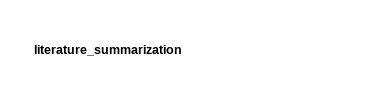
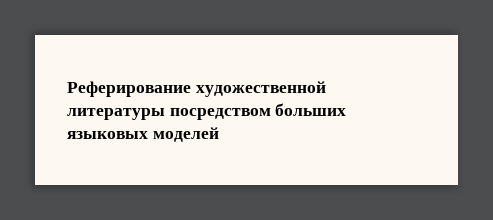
- literature_summarization
+ Реферирование художественной литературы посредством больших языковых моделей

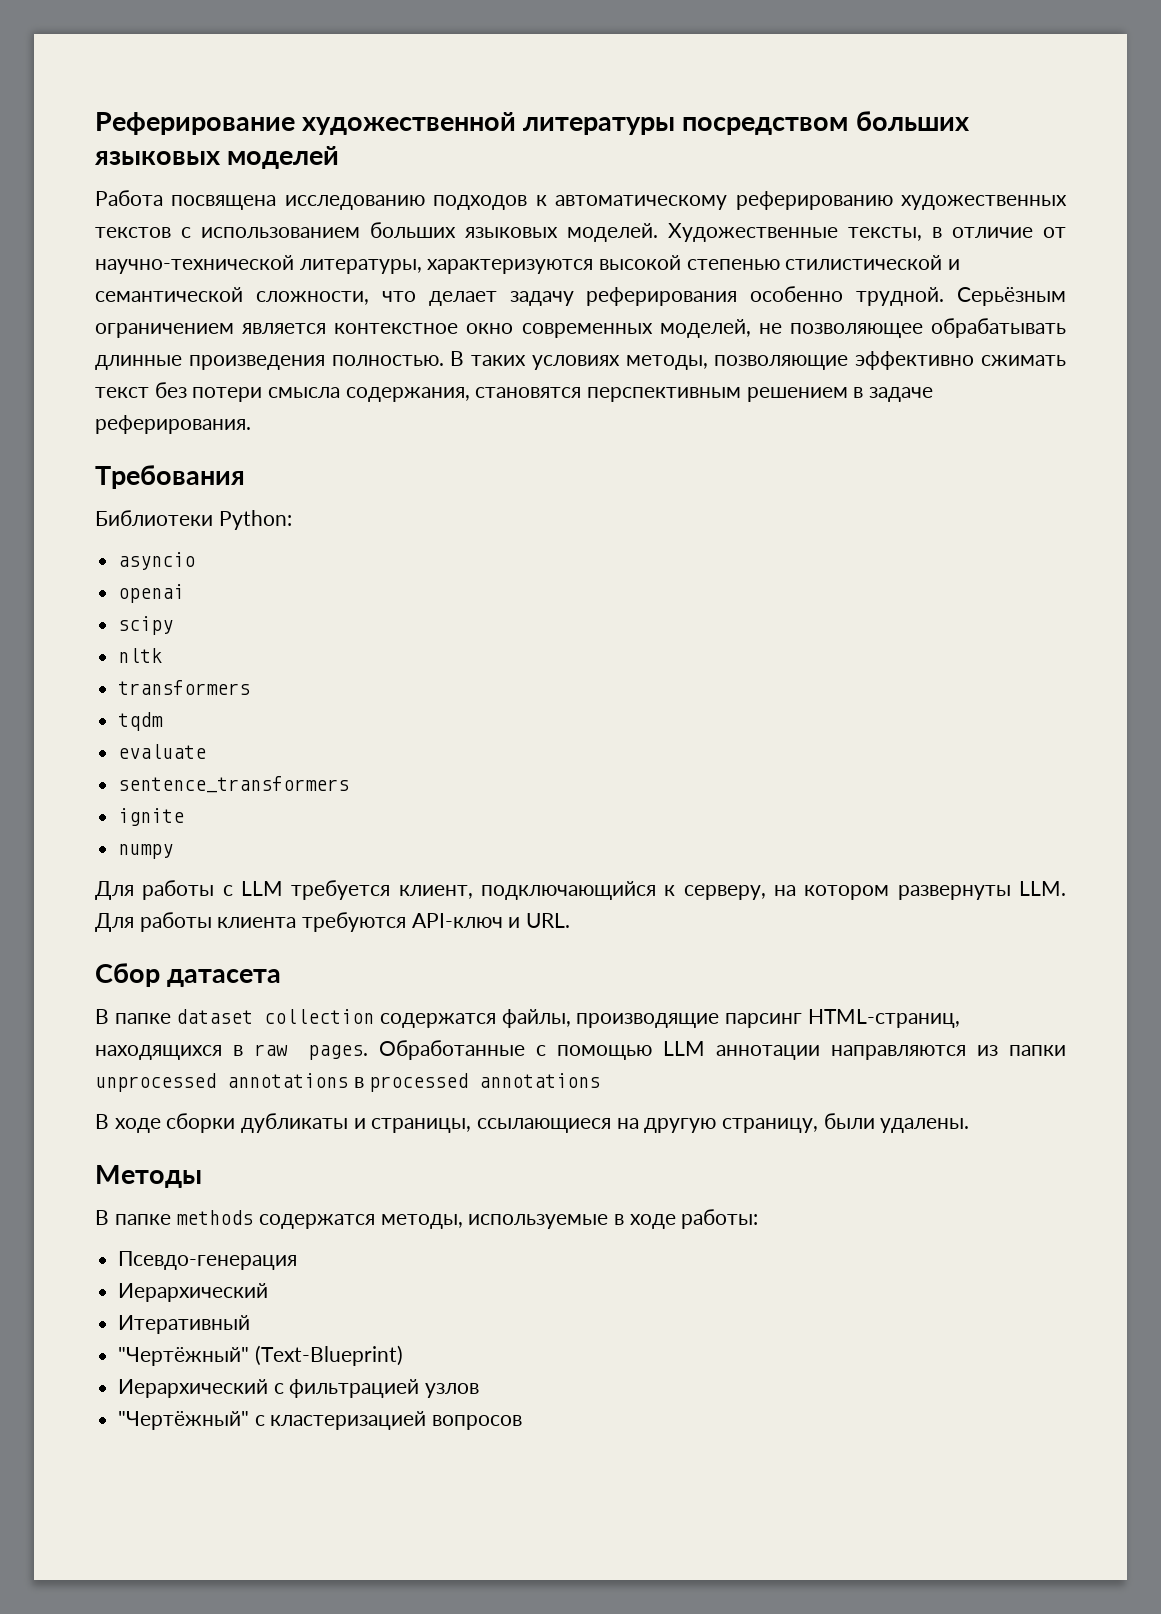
+ Работа посвящена исследованию подходов к автоматическому реферированию художественных текстов с использованием больших языковых моделей. Художественные тексты, в отличие от научно-технической литературы, характеризуются высокой степенью стилистической и семантической сложности, что делает задачу реферирования особенно трудной. Серьёзным ограничением является контекстное окно современных моделей, не позволяющее обрабатывать длинные произведения полностью. В таких условиях методы, позволяющие эффективно сжимать текст без потери смысла содержания, становятся перспективным решением в задаче реферирования.
+ Требования
+ Библиотеки Python:
+ asyncio
+ openai
+ scipy
+ nltk
+ transformers
+ tqdm
+ evaluate
+ sentence_transformers
+ ignite
+ numpy
+ Для работы с LLM требуется клиент, подключающийся к серверу, на котором развернуты LLM. Для работы клиента требуются API-ключ и URL.
+ Сбор датасета
+ В папке dataset collection содержатся файлы, производящие парсинг HTML-страниц, находящихся в raw pages. Обработанные с помощью LLM аннотации направляются из папки unprocessed annotations в processed annotations
+ В ходе сборки дубликаты и страницы, ссылающиеся на другую страницу, были удалены.
+ Методы
+ В папке methods содержатся методы, используемые в ходе работы:
+ Псевдо-генерация
+ Иерархический
+ Итеративный
+ "Чертёжный" (Text-Blueprint)
+ Иерархический с фильтрацией узлов
+ "Чертёжный" с кластеризацией вопросов

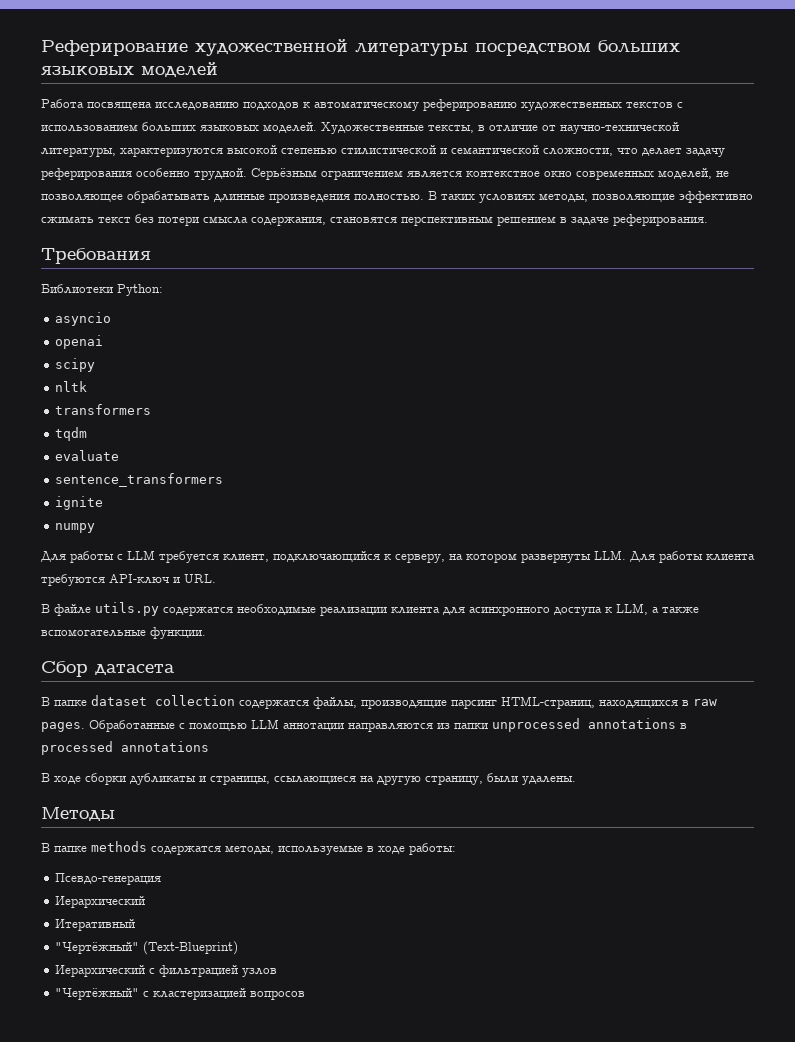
+ В файле utils.py содержатся необходимые реализации клиента для асинхронного доступа к LLM, а также вспомогательные функции.

